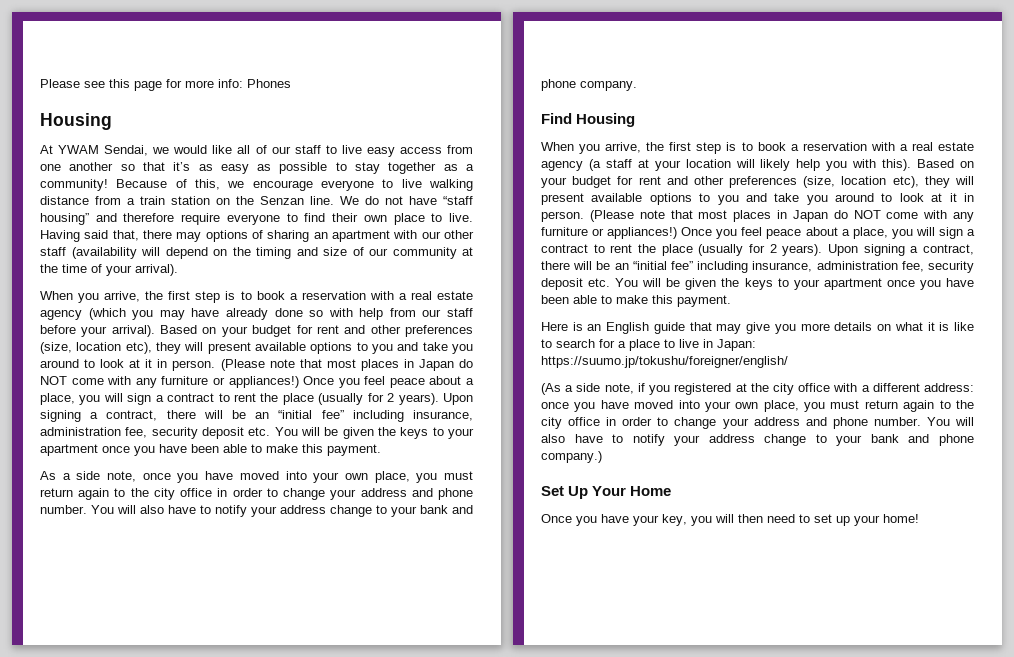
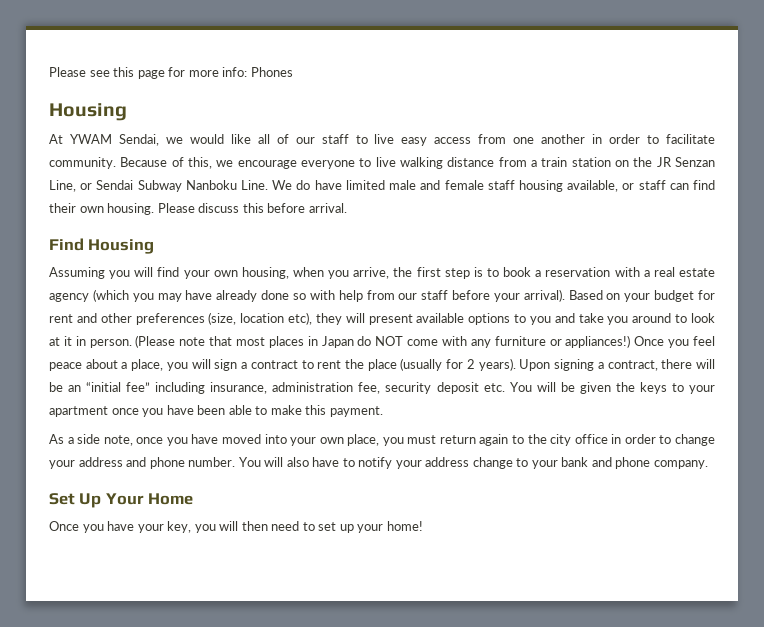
- At YWAM Sendai, we would like all of our staff to live easy access from one another so that it’s as easy as possible to stay together as a community!
+ At YWAM Sendai, we would like all of our staff to live easy access from one another in order to facilitate community.
- Because of this, we encourage everyone to live walking distance from a train station on the Senzan line. We do not have “staff housing” and therefore require everyone to find their own place to live. Having said that, there may options of sharing an apartment with our other staff (availability will depend on the timing and size of our community at the time of your arrival).
- When you arrive, the first step is to book a reservation with a real estate agency (which you may have already done so with help from our staff before your arrival).
+ Because of this, we encourage everyone to live walking distance from a train station on the JR Senzan Line, or Sendai Subway Nanboku Line. We do have limited male and female staff housing available, or staff can find their own housing. Please discuss this before arrival.
+ Find Housing
+ Assuming you will find your own housing, when you arrive, the first step is to book a reservation with a real estate agency (which you may have already done so with help from our staff before your arrival).
- Find Housing
- When you arrive, the first step is to book a reservation with a real estate agency (a staff at your location will likely help you with this). Based on your budget for rent and other preferences (size, location etc), they will present available options to you and take you around to look at it in person. (Please note that most places in Japan do NOT come with any furniture or appliances!) Once you feel peace about a place, you will sign a contract to rent the place (usually for 2 years). Upon signing a contract, there will be an “initial fee” including insurance, administration fee, security deposit etc. You will be given the keys to your apartment once you have been able to make this payment.
- Here is an English guide that may give you more details on what it is like to search for a place to live in Japan: https://suumo.jp/tokushu/foreigner/english/
- (As a side note, if you registered at the city office with a different address: once you have moved into your own place, you must return again to the city office in order to change your address and phone number. You will also have to notify your address change to your bank and phone company.)

